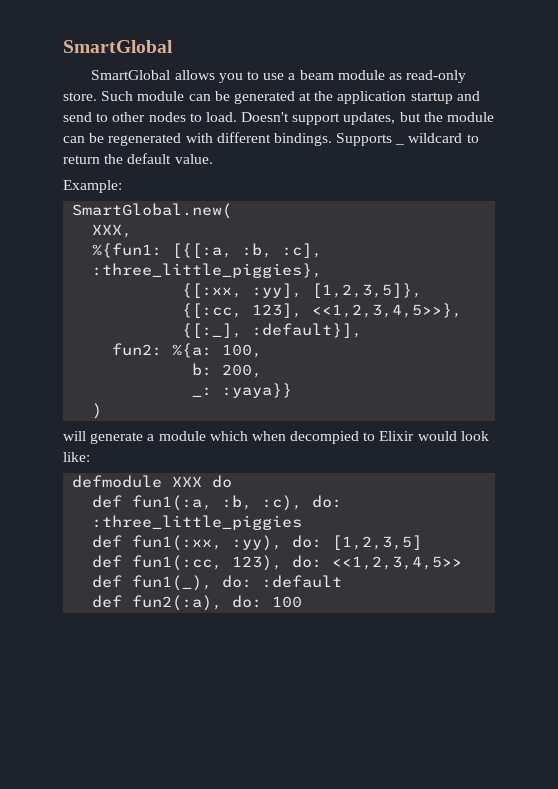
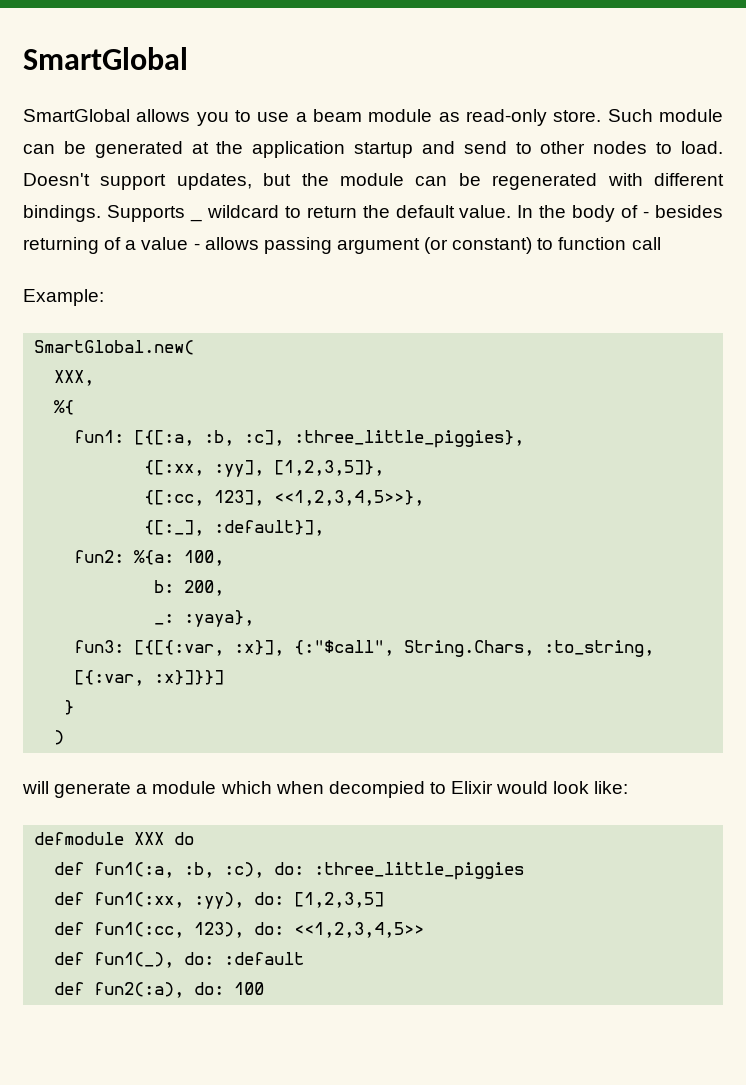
+ In the body of - besides returning of a value - allows passing argument (or constant) to function call
- %{fun1: [{[:a, :b, :c], :three_little_piggies},
+ %{
+ fun1: [{[:a, :b, :c], :three_little_piggies},
- _: :yaya}}
+ _: :yaya},
+ fun3: [{[{:var, :x}], {:"$call", String.Chars, :to_string, [{:var, :x}]}}]
+ }

